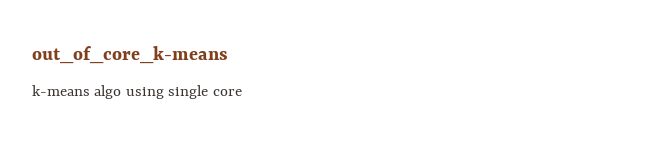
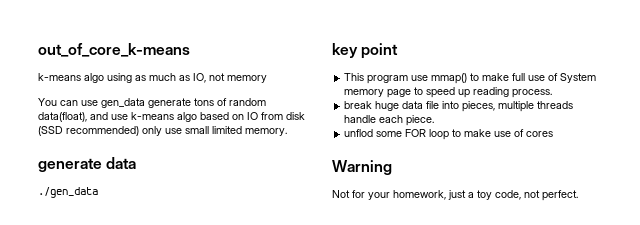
- k-means algo using single core
+ k-means algo using as much as IO, not memory
+ You can use gen_data generate tons of random data(float), and use k-means algo based on IO from disk (SSD recommended) only use small limited memory.
+ generate data
+ ./gen_data
+ key point
+ This program use mmap() to make full use of System memory page to speed up reading process.
+ break huge data file into pieces, multiple threads handle each piece.
+ unflod some FOR loop to make use of cores
+ Warning
+ Not for your homework, just a toy code, not perfect.

